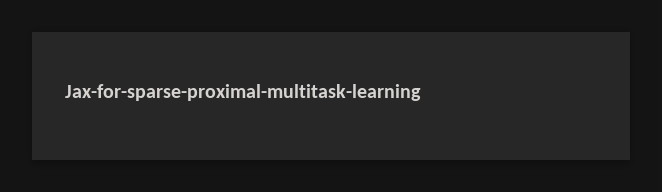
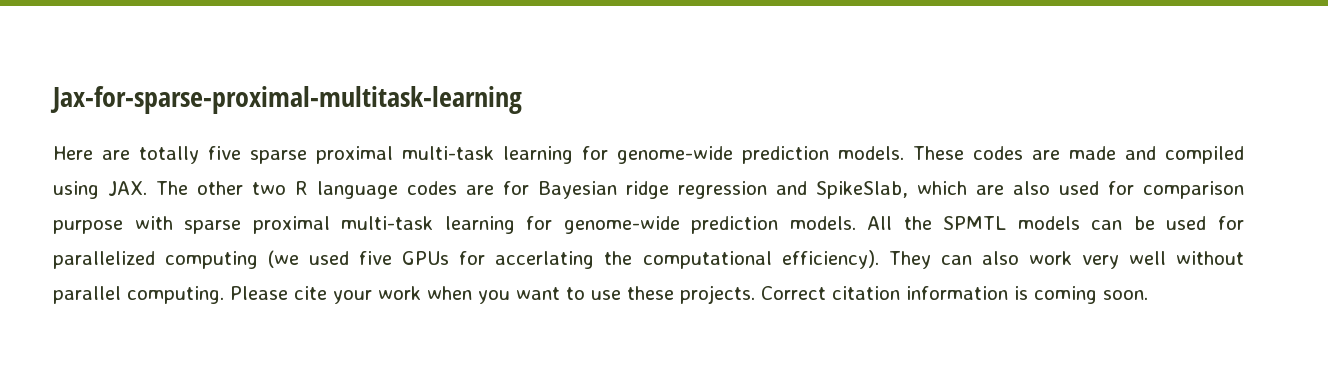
+ Here are totally five sparse proximal multi-task learning for genome-wide prediction models. These codes are made and compiled using JAX. The other two R language codes are for Bayesian ridge regression and SpikeSlab, which are also used for comparison purpose with sparse proximal multi-task learning for genome-wide prediction models. All the SPMTL models can be used for parallelized computing (we used five GPUs for accerlating the computational efficiency). They can also work very well without parallel computing. Please cite your work when you want to use these projects. Correct citation information is coming soon.

